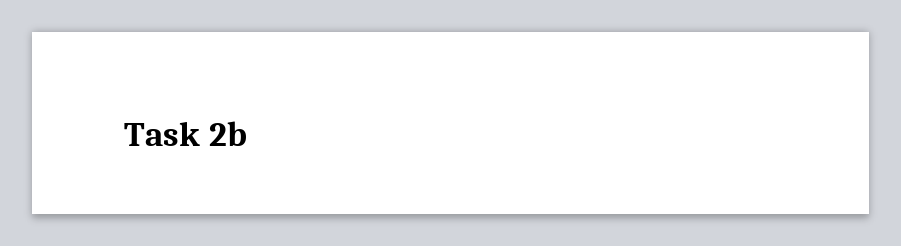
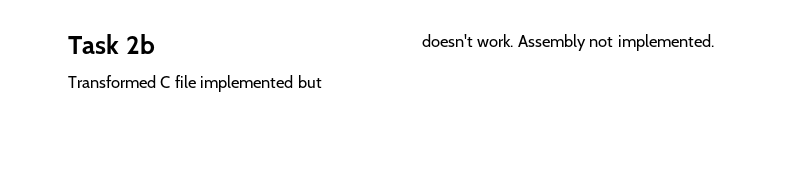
+ Transformed C file implemented but doesn't work. Assembly not implemented.

